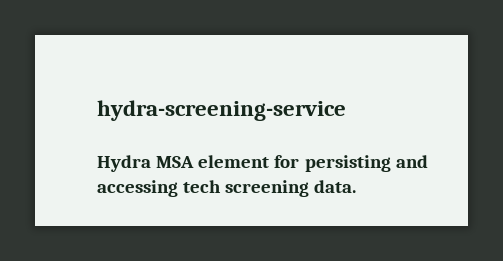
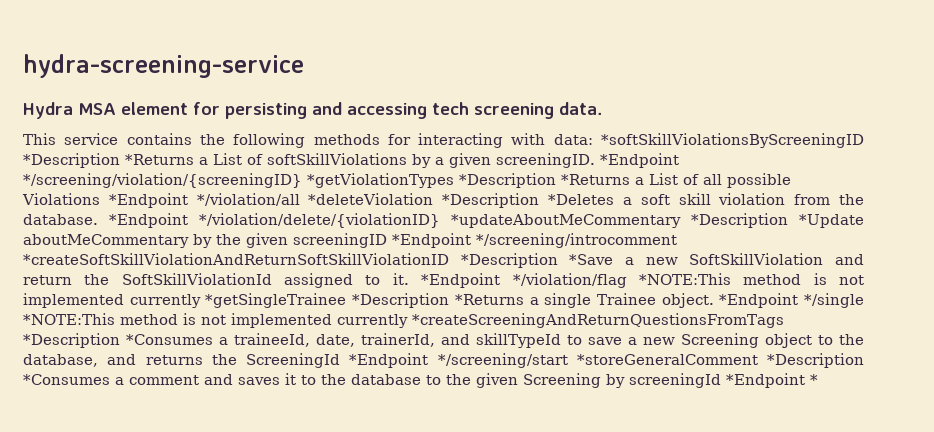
+ This service contains the following methods for interacting with data: *softSkillViolationsByScreeningID *Description *Returns a List of softSkillViolations by a given screeningID. *Endpoint */screening/violation/{screeningID} *getViolationTypes *Description *Returns a List of all possible Violations *Endpoint */violation/all *deleteViolation *Description *Deletes a soft skill violation from the database. *Endpoint */violation/delete/{violationID} *updateAboutMeCommentary *Description *Update aboutMeCommentary by the given screeningID *Endpoint */screening/introcomment *createSoftSkillViolationAndReturnSoftSkillViolationID *Description *Save a new SoftSkillViolation and return the SoftSkillViolationId assigned to it. *Endpoint */violation/flag *NOTE:This method is not implemented currently *getSingleTrainee *Description *Returns a single Trainee object. *Endpoint */single *NOTE:This method is not implemented currently *createScreeningAndReturnQuestionsFromTags *Description *Consumes a traineeId, date, trainerId, and skillTypeId to save a new Screening object to the database, and returns the ScreeningId *Endpoint */screening/start *storeGeneralComment *Description *Consumes a comment and saves it to the database to the given Screening by screeningId *Endpoint *

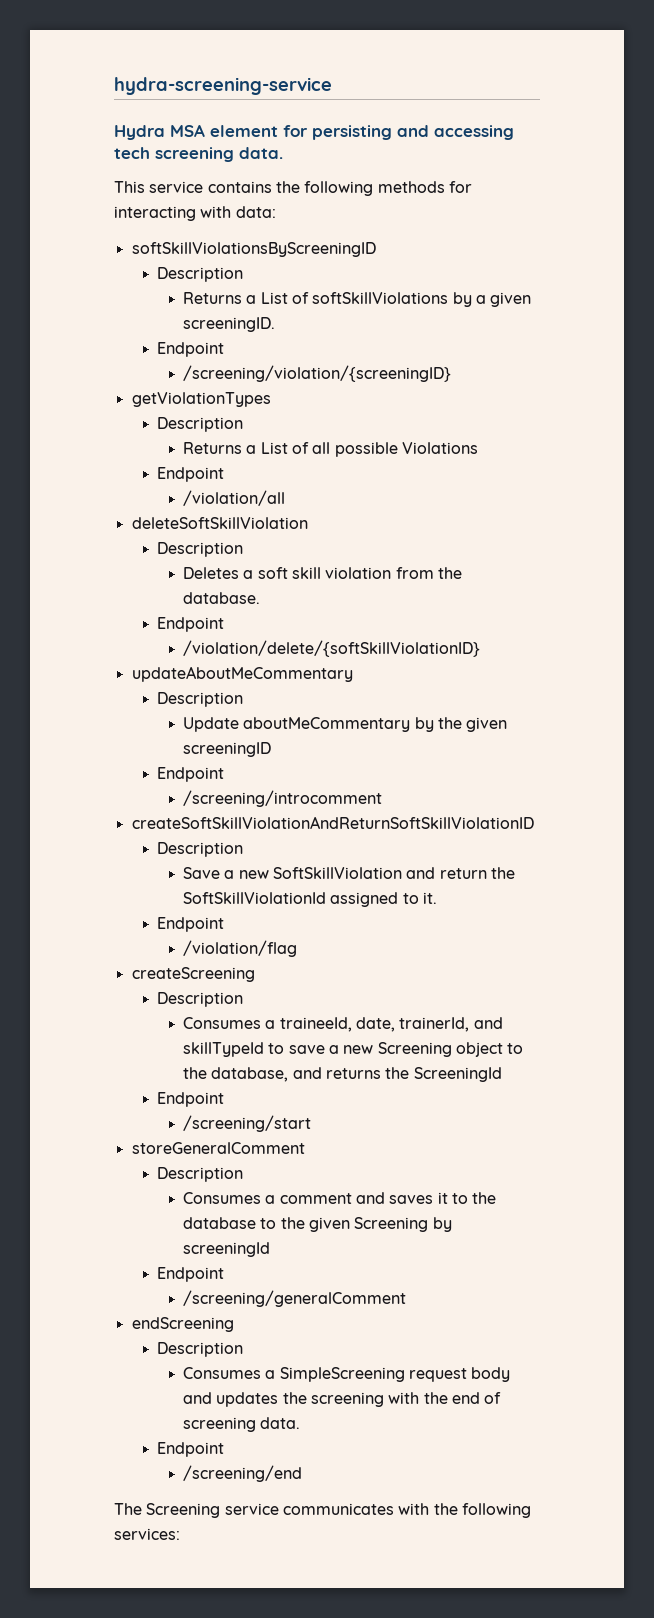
- This service contains the following methods for interacting with data: *softSkillViolationsByScreeningID *Description *Returns a List of softSkillViolations by a given screeningID. *Endpoint */screening/violation/{screeningID} *getViolationTypes *Description *Returns a List of all possible Violations *Endpoint */violation/all *deleteViolation *Description *Deletes a soft skill violation from the database. *Endpoint */violation/delete/{violationID} *updateAboutMeCommentary *Description *Update aboutMeCommentary by the given screeningID *Endpoint */screening/introcomment *createSoftSkillViolationAndReturnSoftSkillViolationID *Description *Save a new SoftSkillViolation and return the SoftSkillViolationId assigned to it. *Endpoint */violation/flag *NOTE:This method is not implemented currently *getSingleTrainee *Description *Returns a single Trainee object. *Endpoint */single *NOTE:This method is not implemented currently *createScreeningAndReturnQuestionsFromTags *Description *Consumes a traineeId, date, trainerId, and skillTypeId to save a new Screening object to the database, and returns the ScreeningId *Endpoint */screening/start *storeGeneralComment *Description *Consumes a comment and saves it to the database to the given Screening by screeningId *Endpoint *
+ This service contains the following methods for interacting with data:
+ softSkillViolationsByScreeningID
+ Description
+ Returns a List of softSkillViolations by a given screeningID.
+ Endpoint
+ /screening/violation/{screeningID}
+ getViolationTypes
+ Description
+ Returns a List of all possible Violations
+ Endpoint
+ /violation/all
+ deleteSoftSkillViolation
+ Description
+ Deletes a soft skill violation from the database.
+ Endpoint
+ /violation/delete/{softSkillViolationID}
+ updateAboutMeCommentary
+ Description
+ Update aboutMeCommentary by the given screeningID
+ Endpoint
+ /screening/introcomment
+ createSoftSkillViolationAndReturnSoftSkillViolationID
+ Description
+ Save a new SoftSkillViolation and return the SoftSkillViolationId assigned to it.
+ Endpoint
+ /violation/flag
+ createScreening
+ Description
+ Consumes a traineeId, date, trainerId, and skillTypeId to save a new Screening object to the database, and returns the ScreeningId
+ Endpoint
+ /screening/start
+ storeGeneralComment
+ Description
+ Consumes a comment and saves it to the database to the given Screening by screeningId
+ Endpoint
+ /screening/generalComment
+ endScreening
+ Description
+ Consumes a SimpleScreening request body and updates the screening with the end of screening data.
+ Endpoint
+ /screening/end
+ The Screening service communicates with the following services:

